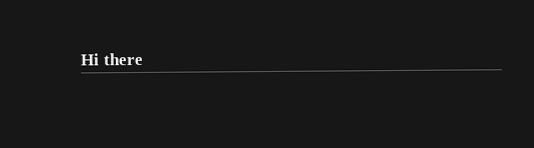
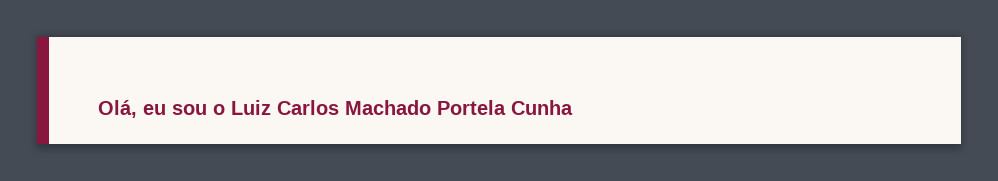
- Hi there
+ Olá, eu sou o Luiz Carlos Machado Portela Cunha

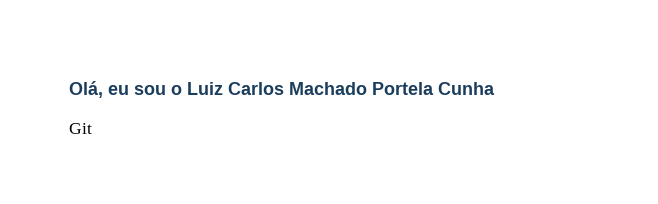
+ Git

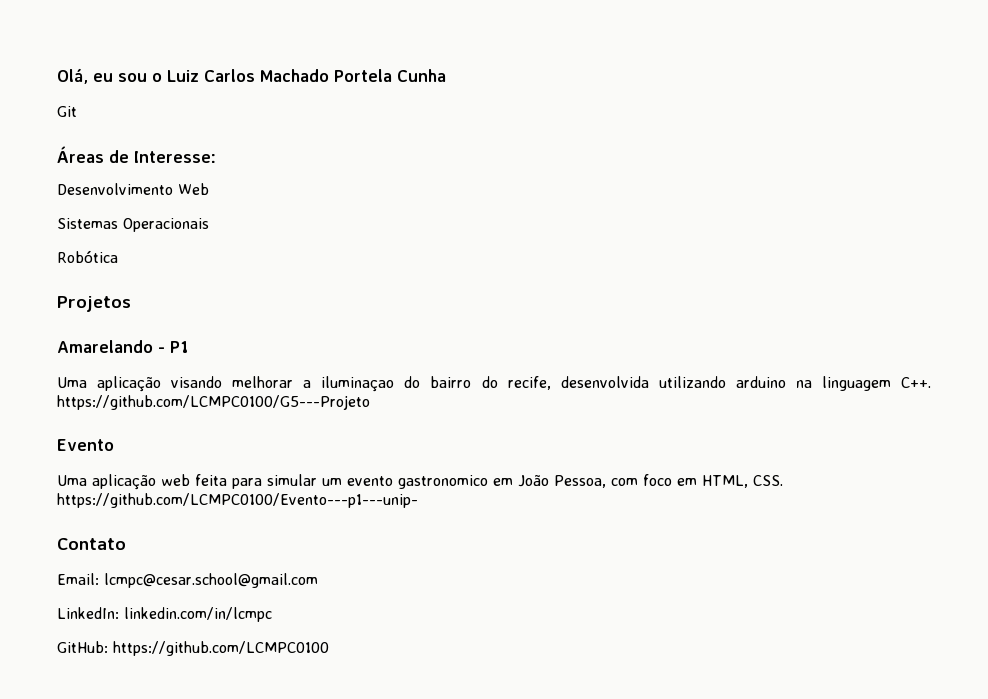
+ Áreas de Interesse:
+ Desenvolvimento Web
+ Sistemas Operacionais
+ Robótica
+ Projetos
+ Amarelando - P1
+ Uma aplicação visando melhorar a iluminaçao do bairro do recife, desenvolvida utilizando arduino na linguagem C++. https://github.com/LCMPC0100/G5---Projeto
+ Evento
+ Uma aplicação web feita para simular um evento gastronomico em João Pessoa, com foco em HTML, CSS. https://github.com/LCMPC0100/Evento---p1---unip-
+ Contato
+ Email: lcmpc@cesar.school@gmail.com
+ LinkedIn: linkedin.com/in/lcmpc
+ GitHub: https://github.com/LCMPC0100

